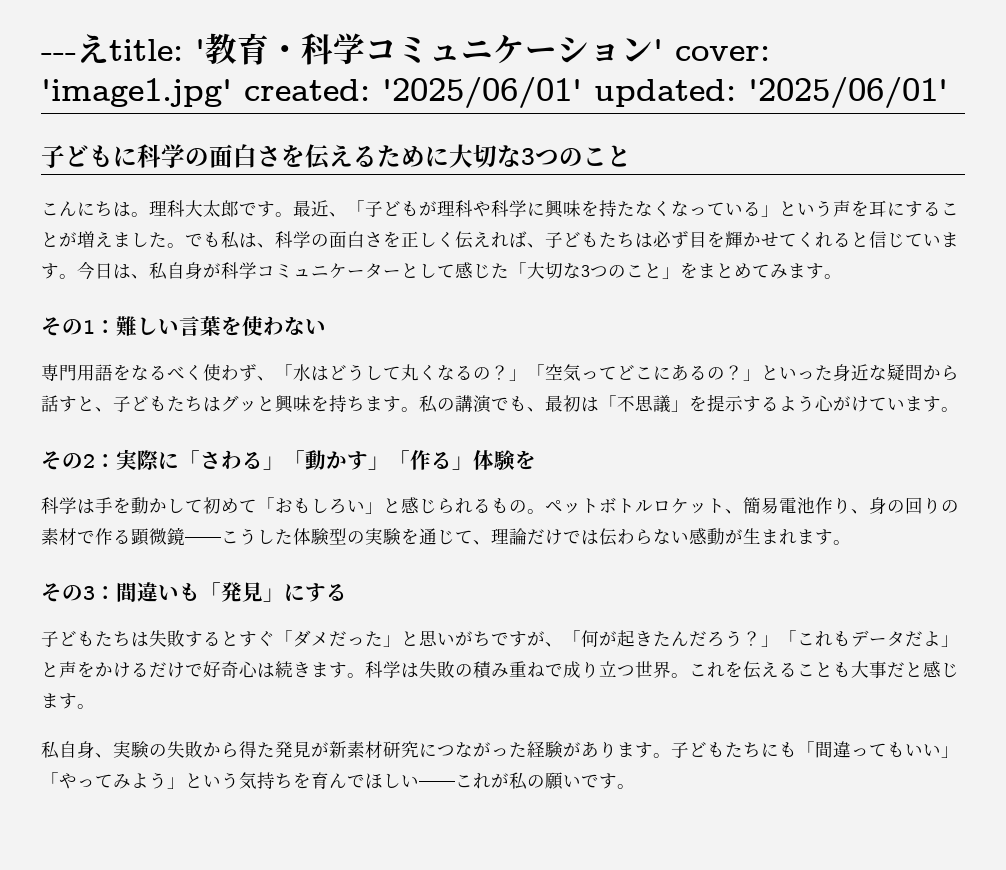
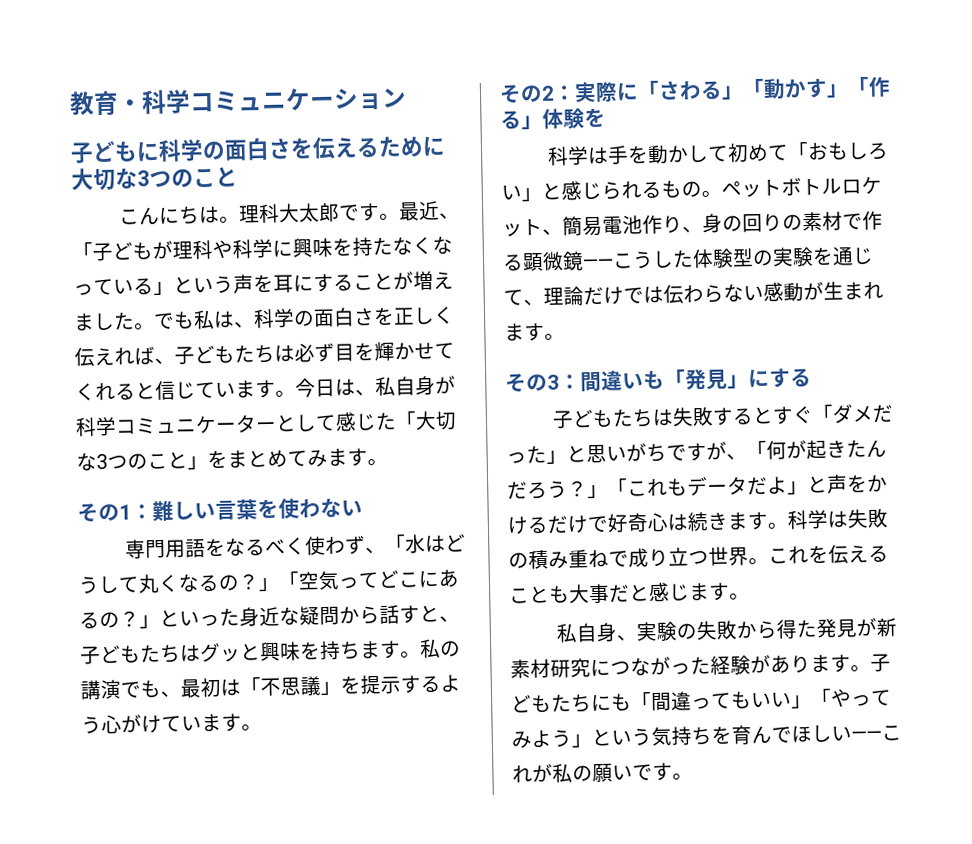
- ---えtitle: '教育・科学コミュニケーション' cover: 'image1.jpg' created: '2025/06/01' updated: '2025/06/01'
+ 教育・科学コミュニケーション

